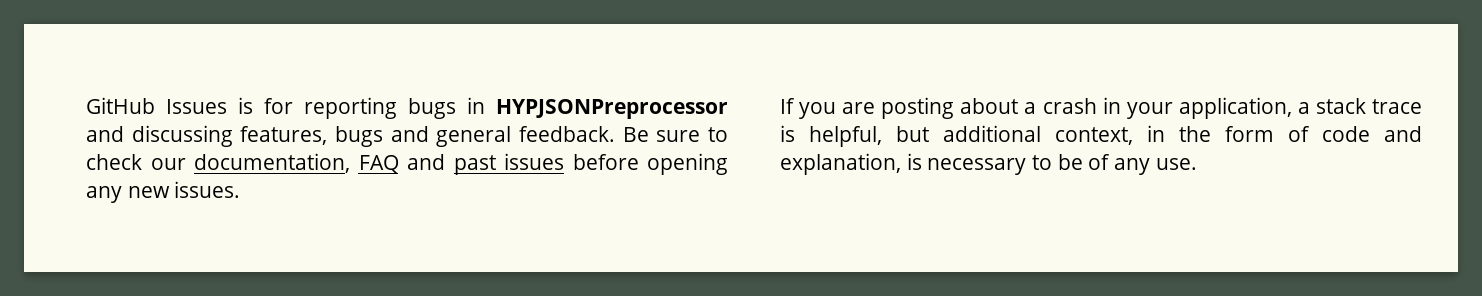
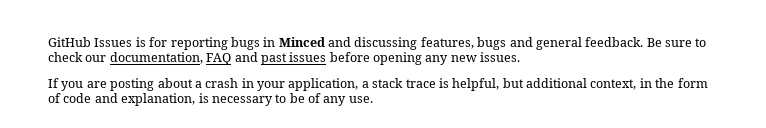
- GitHub Issues is for reporting bugs in HYPJSONPreprocessor and discussing features, bugs and general feedback.
+ GitHub Issues is for reporting bugs in Minced and discussing features, bugs and general feedback.

